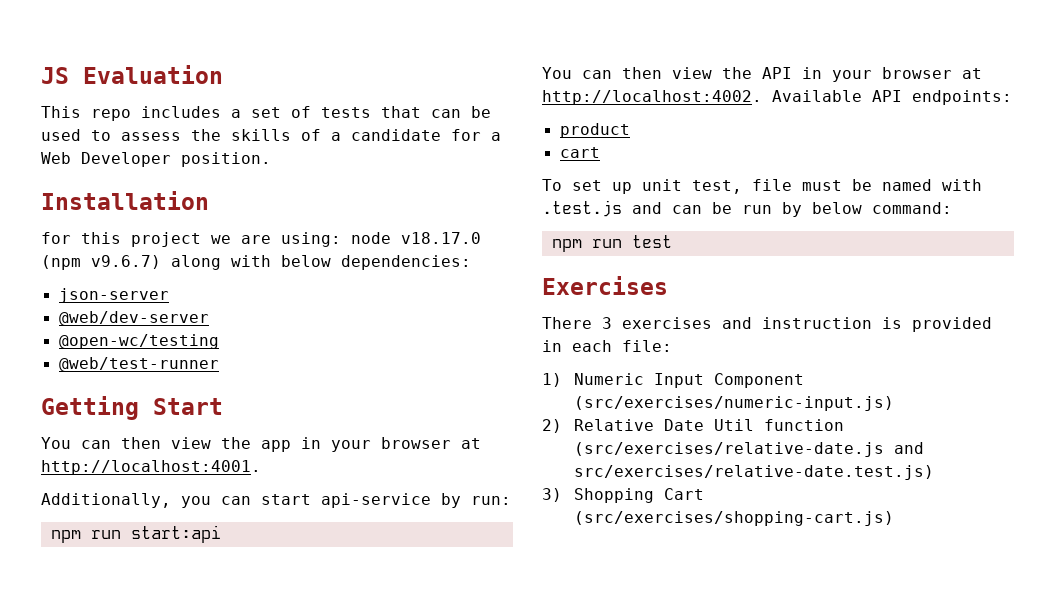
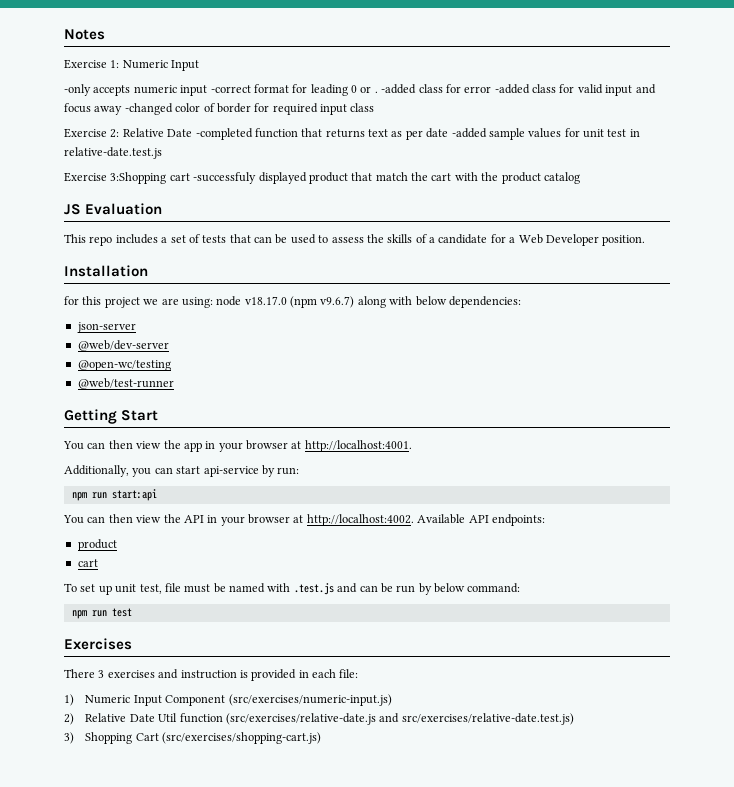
+ Notes
+ Exercise 1: Numeric Input
+ -only accepts numeric input -correct format for leading 0 or . -added class for error -added class for valid input and focus away -changed color of border for required input class
+ Exercise 2: Relative Date -completed function that returns text as per date -added sample values for unit test in relative-date.test.js
+ Exercise 3:Shopping cart -successfuly displayed product that match the cart with the product catalog

